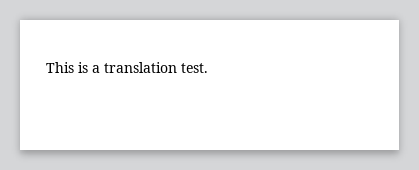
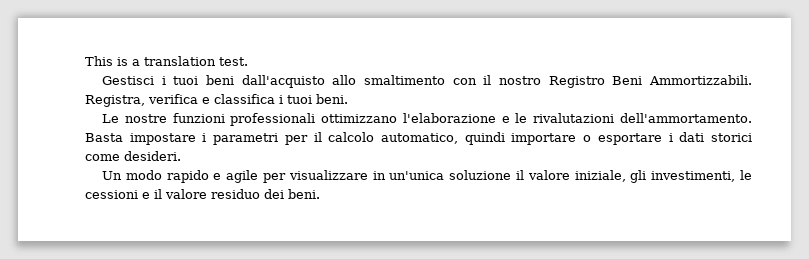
+ Gestisci i tuoi beni dall'acquisto allo smaltimento con il nostro Registro Beni Ammortizzabili. Registra, verifica e classifica i tuoi beni.
+ Le nostre funzioni professionali ottimizzano l'elaborazione e le rivalutazioni dell'ammortamento. Basta impostare i parametri per il calcolo automatico, quindi importare o esportare i dati storici come desideri.
+ Un modo rapido e agile per visualizzare in un'unica soluzione il valore iniziale, gli investimenti, le cessioni e il valore residuo dei beni.

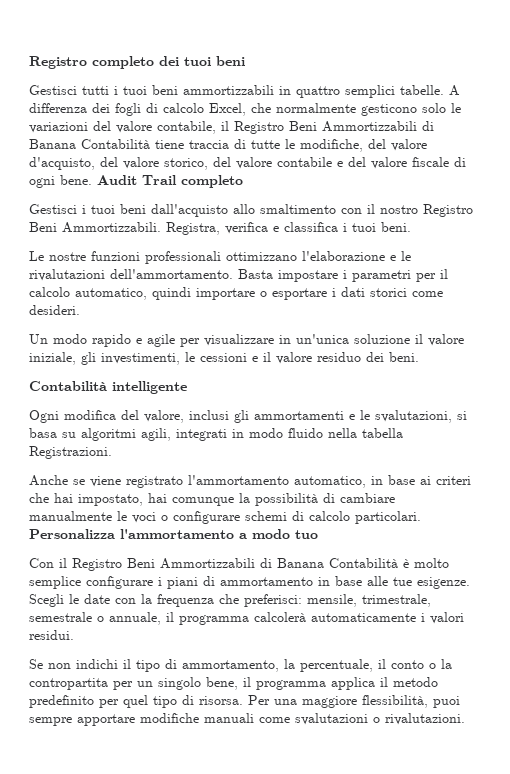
- This is a translation test.
+ Registro completo dei tuoi beni
+ Gestisci tutti i tuoi beni ammortizzabili in quattro semplici tabelle. A differenza dei fogli di calcolo Excel, che normalmente gesticono solo le variazioni del valore contabile, il Registro Beni Ammortizzabili di Banana Contabilità tiene traccia di tutte le modifiche, del valore d'acquisto, del valore storico, del valore contabile e del valore fiscale di ogni bene. Audit Trail completo
+ Contabilità intelligente
+ Ogni modifica del valore, inclusi gli ammortamenti e le svalutazioni, si basa su algoritmi agili, integrati in modo fluido nella tabella Registrazioni.
+ Anche se viene registrato l'ammortamento automatico, in base ai criteri che hai impostato, hai comunque la possibilità di cambiare manualmente le voci o configurare schemi di calcolo particolari. Personalizza l'ammortamento a modo tuo
+ Con il Registro Beni Ammortizzabili di Banana Contabilità è molto semplice configurare i piani di ammortamento in base alle tue esigenze. Scegli le date con la frequenza che preferisci: mensile, trimestrale, semestrale o annuale, il programma calcolerà automaticamente i valori residui.
+ Se non indichi il tipo di ammortamento, la percentuale, il conto o la contropartita per un singolo bene, il programma applica il metodo predefinito per quel tipo di risorsa. Per una maggiore flessibilità, puoi sempre apportare modifiche manuali come svalutazioni o rivalutazioni.

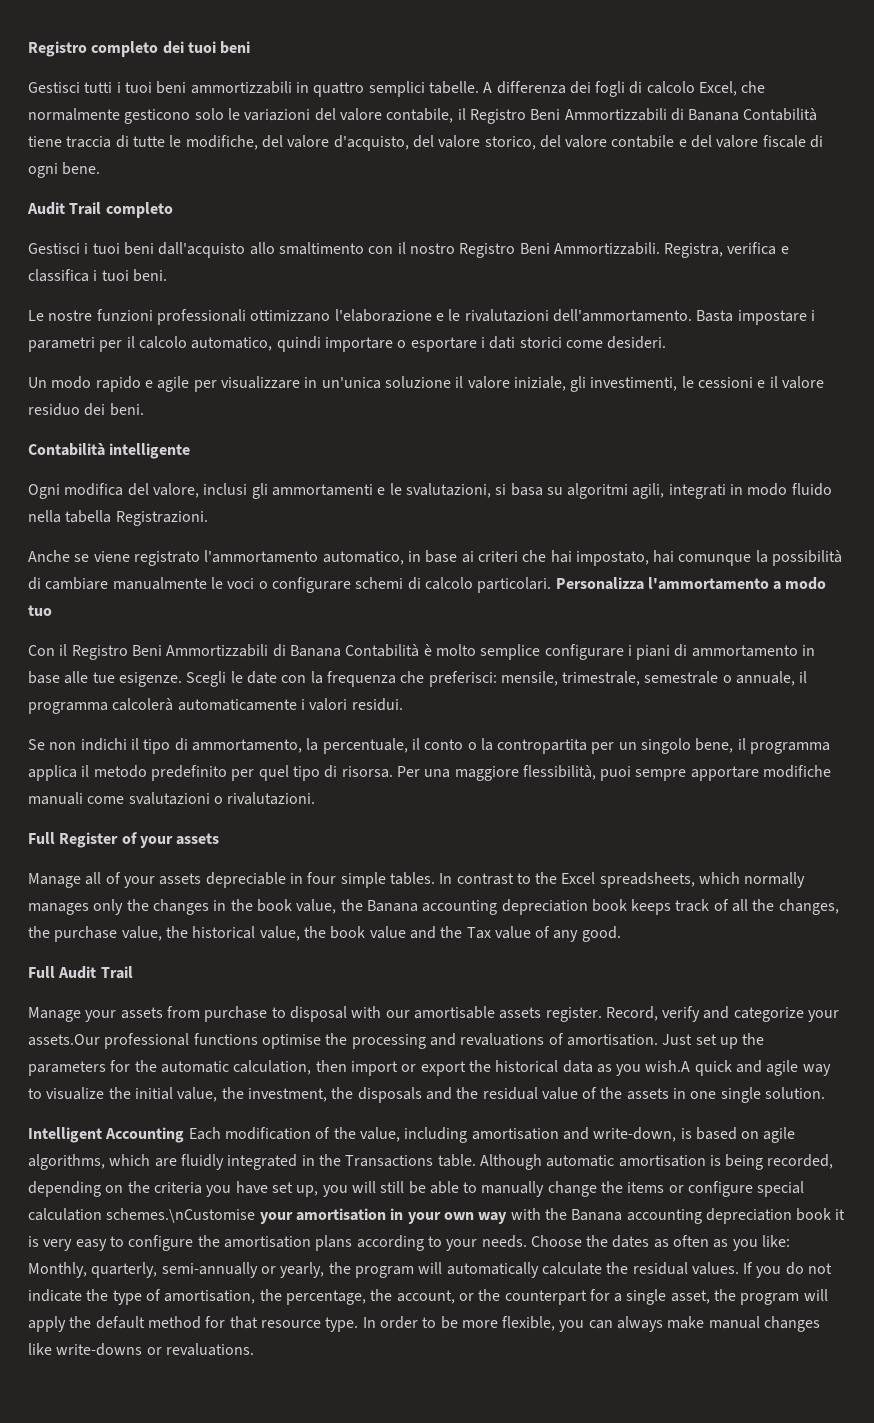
- A differenza dei fogli di calcolo Excel, che normalmente gesticono solo le variazioni del valore contabile, il Registro Beni Ammortizzabili di Banana Contabilità tiene traccia di tutte le modifiche, del valore d'acquisto, del valore storico, del valore contabile e del valore fiscale di ogni bene. Audit Trail completo
+ A differenza dei fogli di calcolo Excel, che normalmente gesticono solo le variazioni del valore contabile, il Registro Beni Ammortizzabili di Banana Contabilità tiene traccia di tutte le modifiche, del valore d'acquisto, del valore storico, del valore contabile e del valore fiscale di ogni bene.
+ Audit Trail completo
+ Full Register of your assets
+ Manage all of your assets depreciable in four simple tables. In contrast to the Excel spreadsheets, which normally manages only the changes in the book value, the Banana accounting depreciation book keeps track of all the changes, the purchase value, the historical value, the book value and the Tax value of any good.
+ Full Audit Trail
+ Manage your assets from purchase to disposal with our amortisable assets register. Record, verify and categorize your assets.Our professional functions optimise the processing and revaluations of amortisation. Just set up the parameters for the automatic calculation, then import or export the historical data as you wish.A quick and agile way to visualize the initial value, the investment, the disposals and the residual value of the assets in one single solution.
+ Intelligent Accounting Each modification of the value, including amortisation and write-down, is based on agile algorithms, which are fluidly integrated in the Transactions table. Although automatic amortisation is being recorded, depending on the criteria you have set up, you will still be able to manually change the items or configure special calculation schemes.\nCustomise your amortisation in your own way with the Banana accounting depreciation book it is very easy to configure the amortisation plans according to your needs. Choose the dates as often as you like: Monthly, quarterly, semi-annually or yearly, the program will automatically calculate the residual values. If you do not indicate the type of amortisation, the percentage, the account, or the counterpart for a single asset, the program will apply the default method for that resource type. In order to be more flexible, you can always make manual changes like write-downs or revaluations.

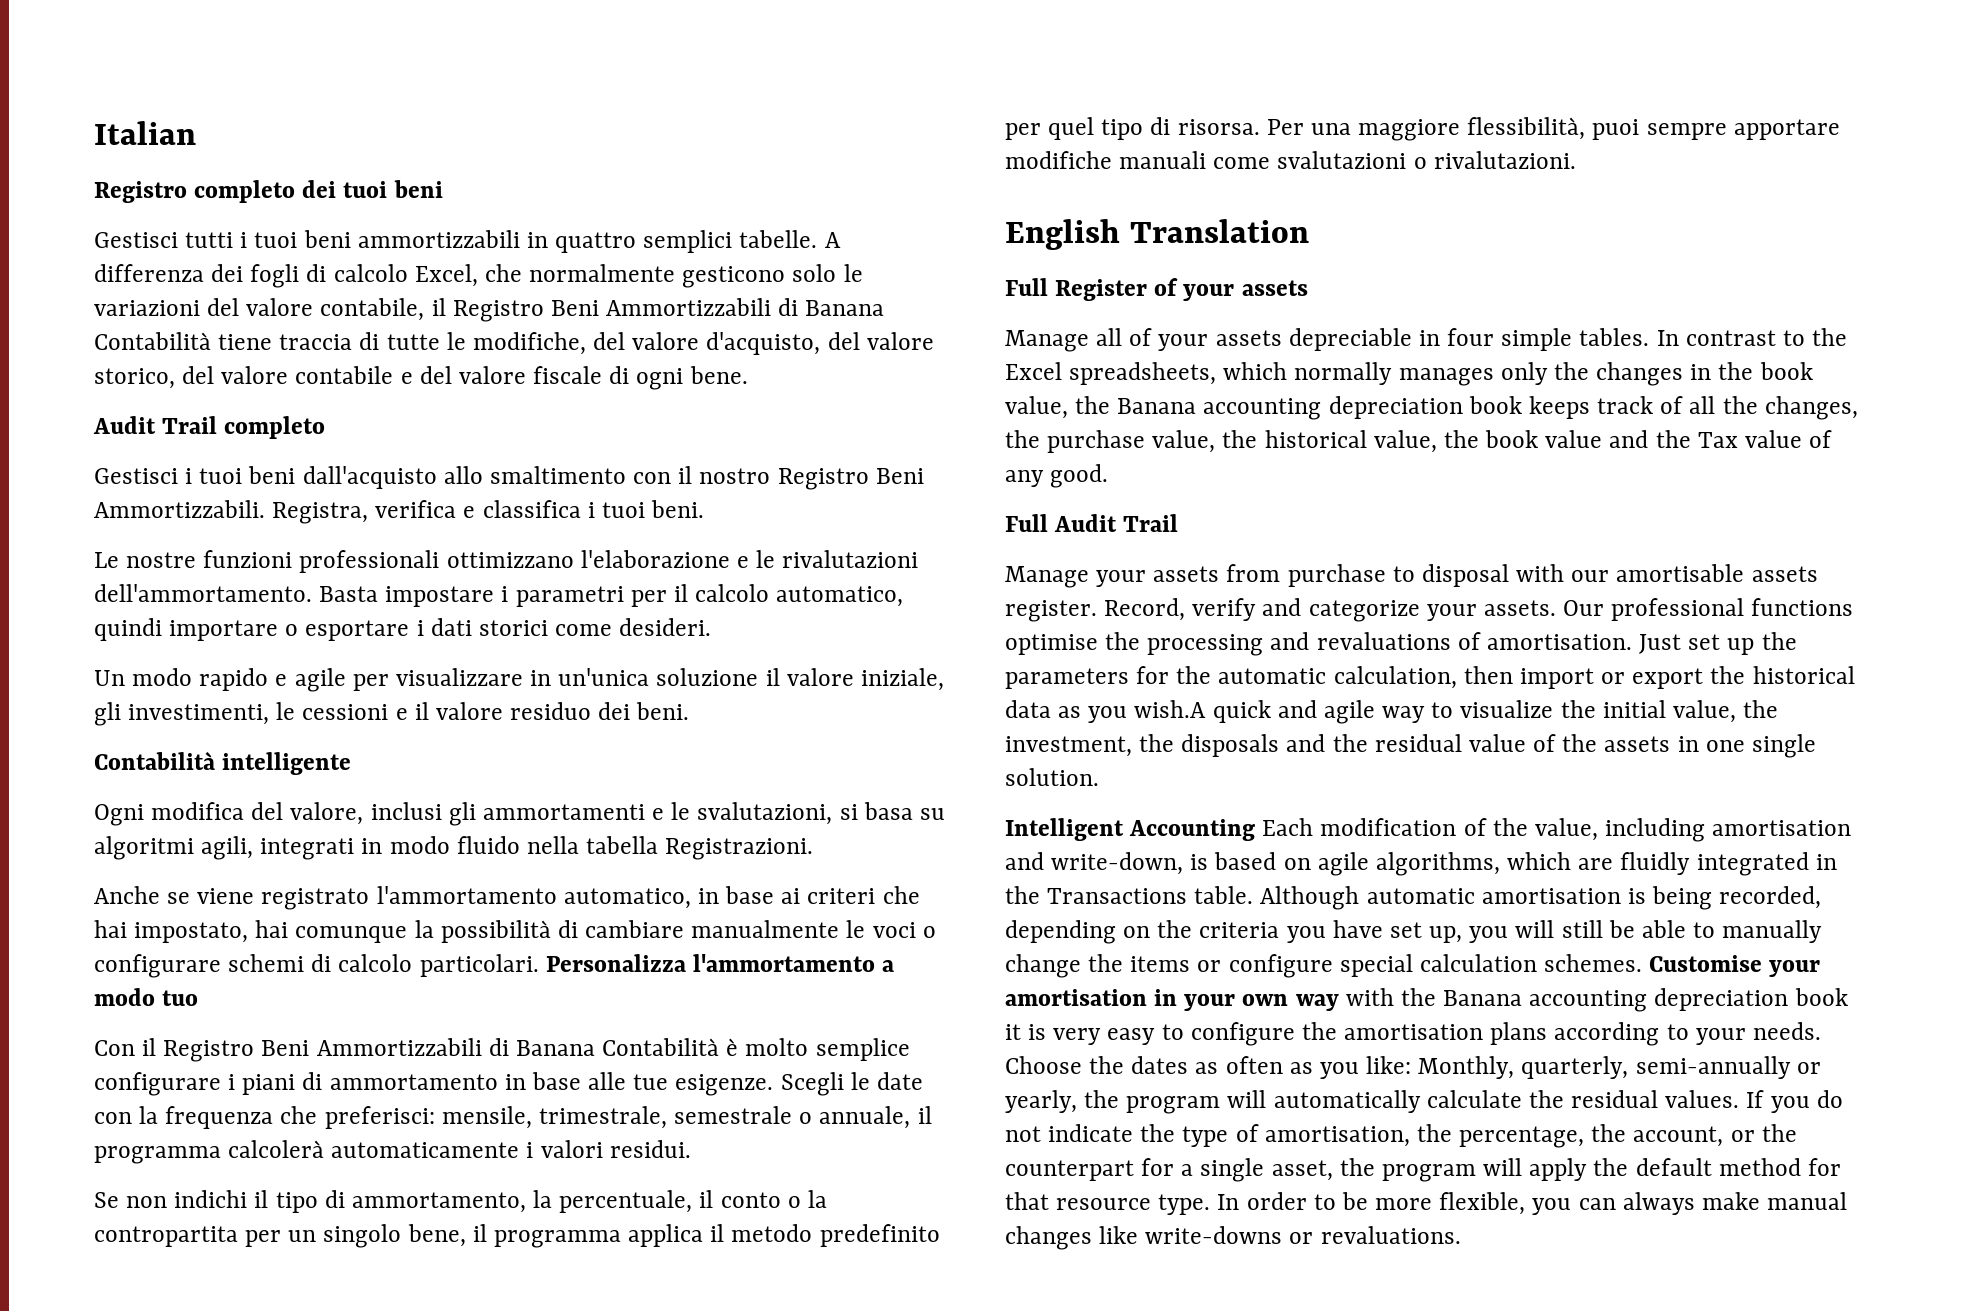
+ Italian
+ English Translation
- Record, verify and categorize your assets.Our professional functions optimise the processing and revaluations of amortisation.
+ Record, verify and categorize your assets. Our professional functions optimise the processing and revaluations of amortisation.
- Although automatic amortisation is being recorded, depending on the criteria you have set up, you will still be able to manually change the items or configure special calculation schemes.\nCustomise your amortisation in your own way with the Banana accounting depreciation book it is very easy to configure the amortisation plans according to your needs.
+ Although automatic amortisation is being recorded, depending on the criteria you have set up, you will still be able to manually change the items or configure special calculation schemes. Customise your amortisation in your own way with the Banana accounting depreciation book it is very easy to configure the amortisation plans according to your needs.

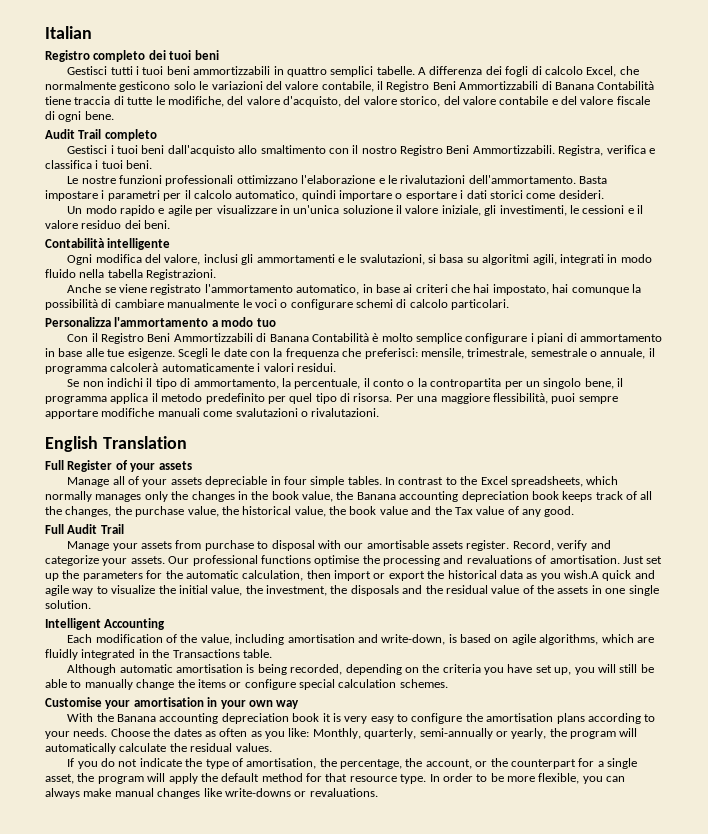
- Anche se viene registrato l'ammortamento automatico, in base ai criteri che hai impostato, hai comunque la possibilità di cambiare manualmente le voci o configurare schemi di calcolo particolari. Personalizza l'ammortamento a modo tuo
+ Anche se viene registrato l'ammortamento automatico, in base ai criteri che hai impostato, hai comunque la possibilità di cambiare manualmente le voci o configurare schemi di calcolo particolari.
+ Personalizza l'ammortamento a modo tuo
- Intelligent Accounting Each modification of the value, including amortisation and write-down, is based on agile algorithms, which are fluidly integrated in the Transactions table. Although automatic amortisation is being recorded, depending on the criteria you have set up, you will still be able to manually change the items or configure special calculation schemes. Customise your amortisation in your own way with the Banana accounting depreciation book it is very easy to configure the amortisation plans according to your needs.
+ Intelligent Accounting
+ Each modification of the value, including amortisation and write-down, is based on agile algorithms, which are fluidly integrated in the Transactions table.
+ Although automatic amortisation is being recorded, depending on the criteria you have set up, you will still be able to manually change the items or configure special calculation schemes.
+ Customise your amortisation in your own way
+ With the Banana accounting depreciation book it is very easy to configure the amortisation plans according to your needs.
- Choose the dates as often as you like: Monthly, quarterly, semi-annually or yearly, the program will automatically calculate the residual values. If you do not indicate the type of amortisation, the percentage, the account, or the counterpart for a single asset, the program will apply the default method for that resource type.
+ Choose the dates as often as you like: Monthly, quarterly, semi-annually or yearly, the program will automatically calculate the residual values.
+ If you do not indicate the type of amortisation, the percentage, the account, or the counterpart for a single asset, the program will apply the default method for that resource type.

